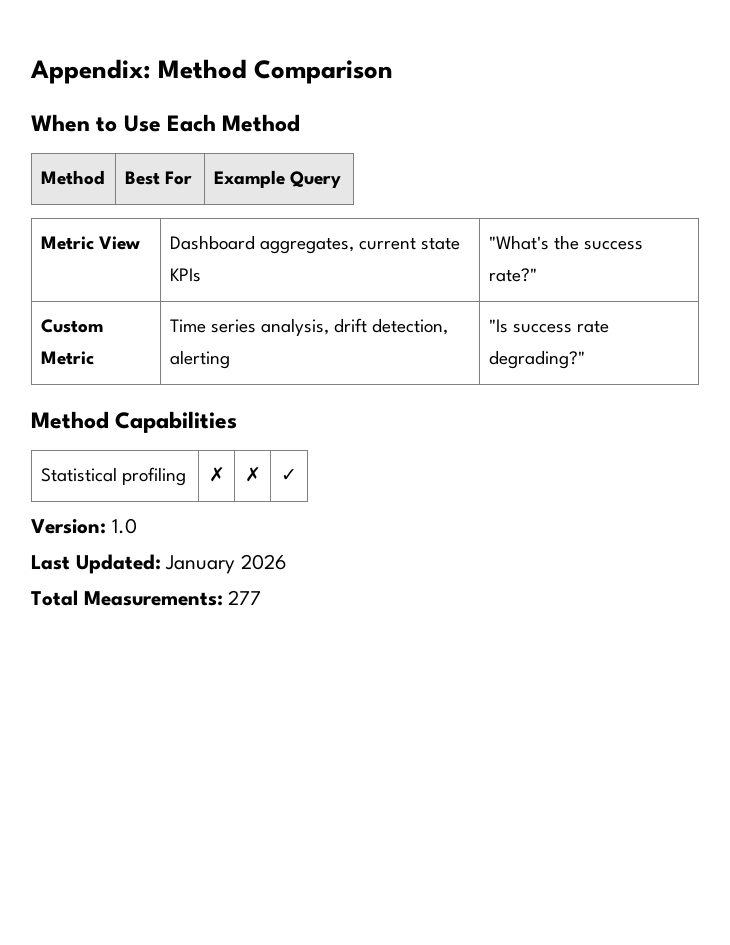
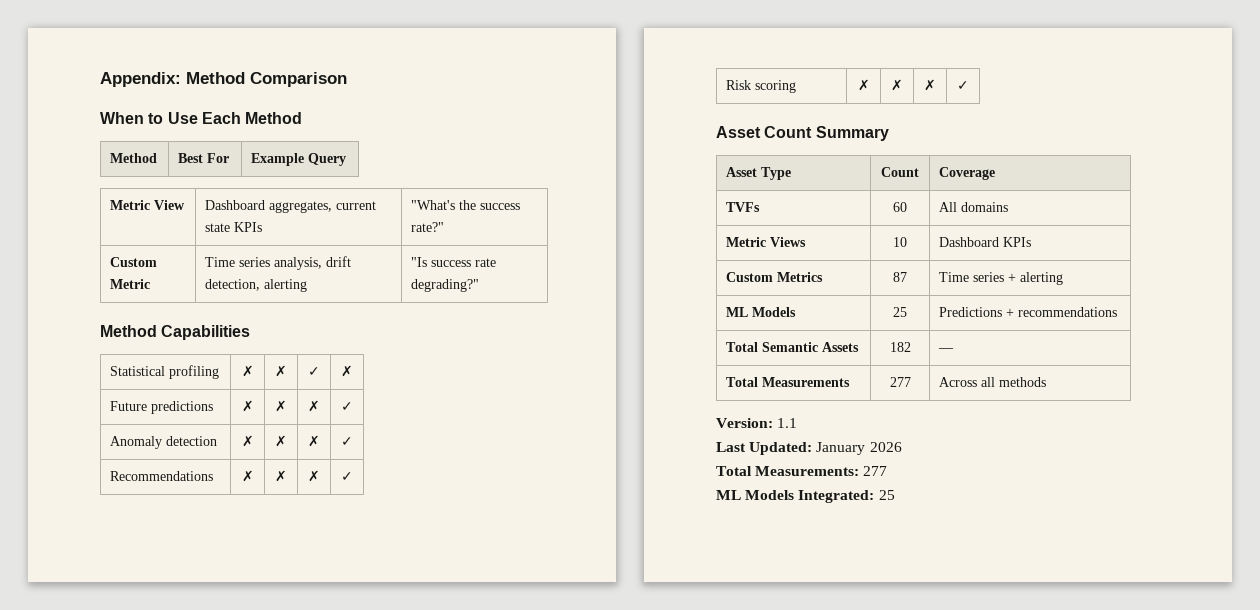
- Statistical profiling | ✗ | ✗ | ✓
+ Statistical profiling | ✗ | ✗ | ✓ | ✗
+ Future predictions | ✗ | ✗ | ✗ | ✓
+ Anomaly detection | ✗ | ✗ | ✗ | ✓
+ Recommendations | ✗ | ✗ | ✗ | ✓
+ Risk scoring | ✗ | ✗ | ✗ | ✓
+ Asset Count Summary
+ Asset Type | Count | Coverage
+ TVFs | 60 | All domains
+ Metric Views | 10 | Dashboard KPIs
+ Custom Metrics | 87 | Time series + alerting
+ ML Models | 25 | Predictions + recommendations
+ Total Semantic Assets | 182 | —
+ Total Measurements | 277 | Across all methods
- Version: 1.0
+ Version: 1.1
+ ML Models Integrated: 25

